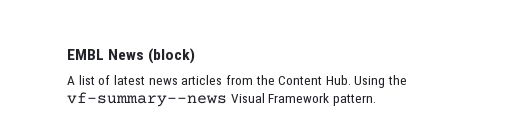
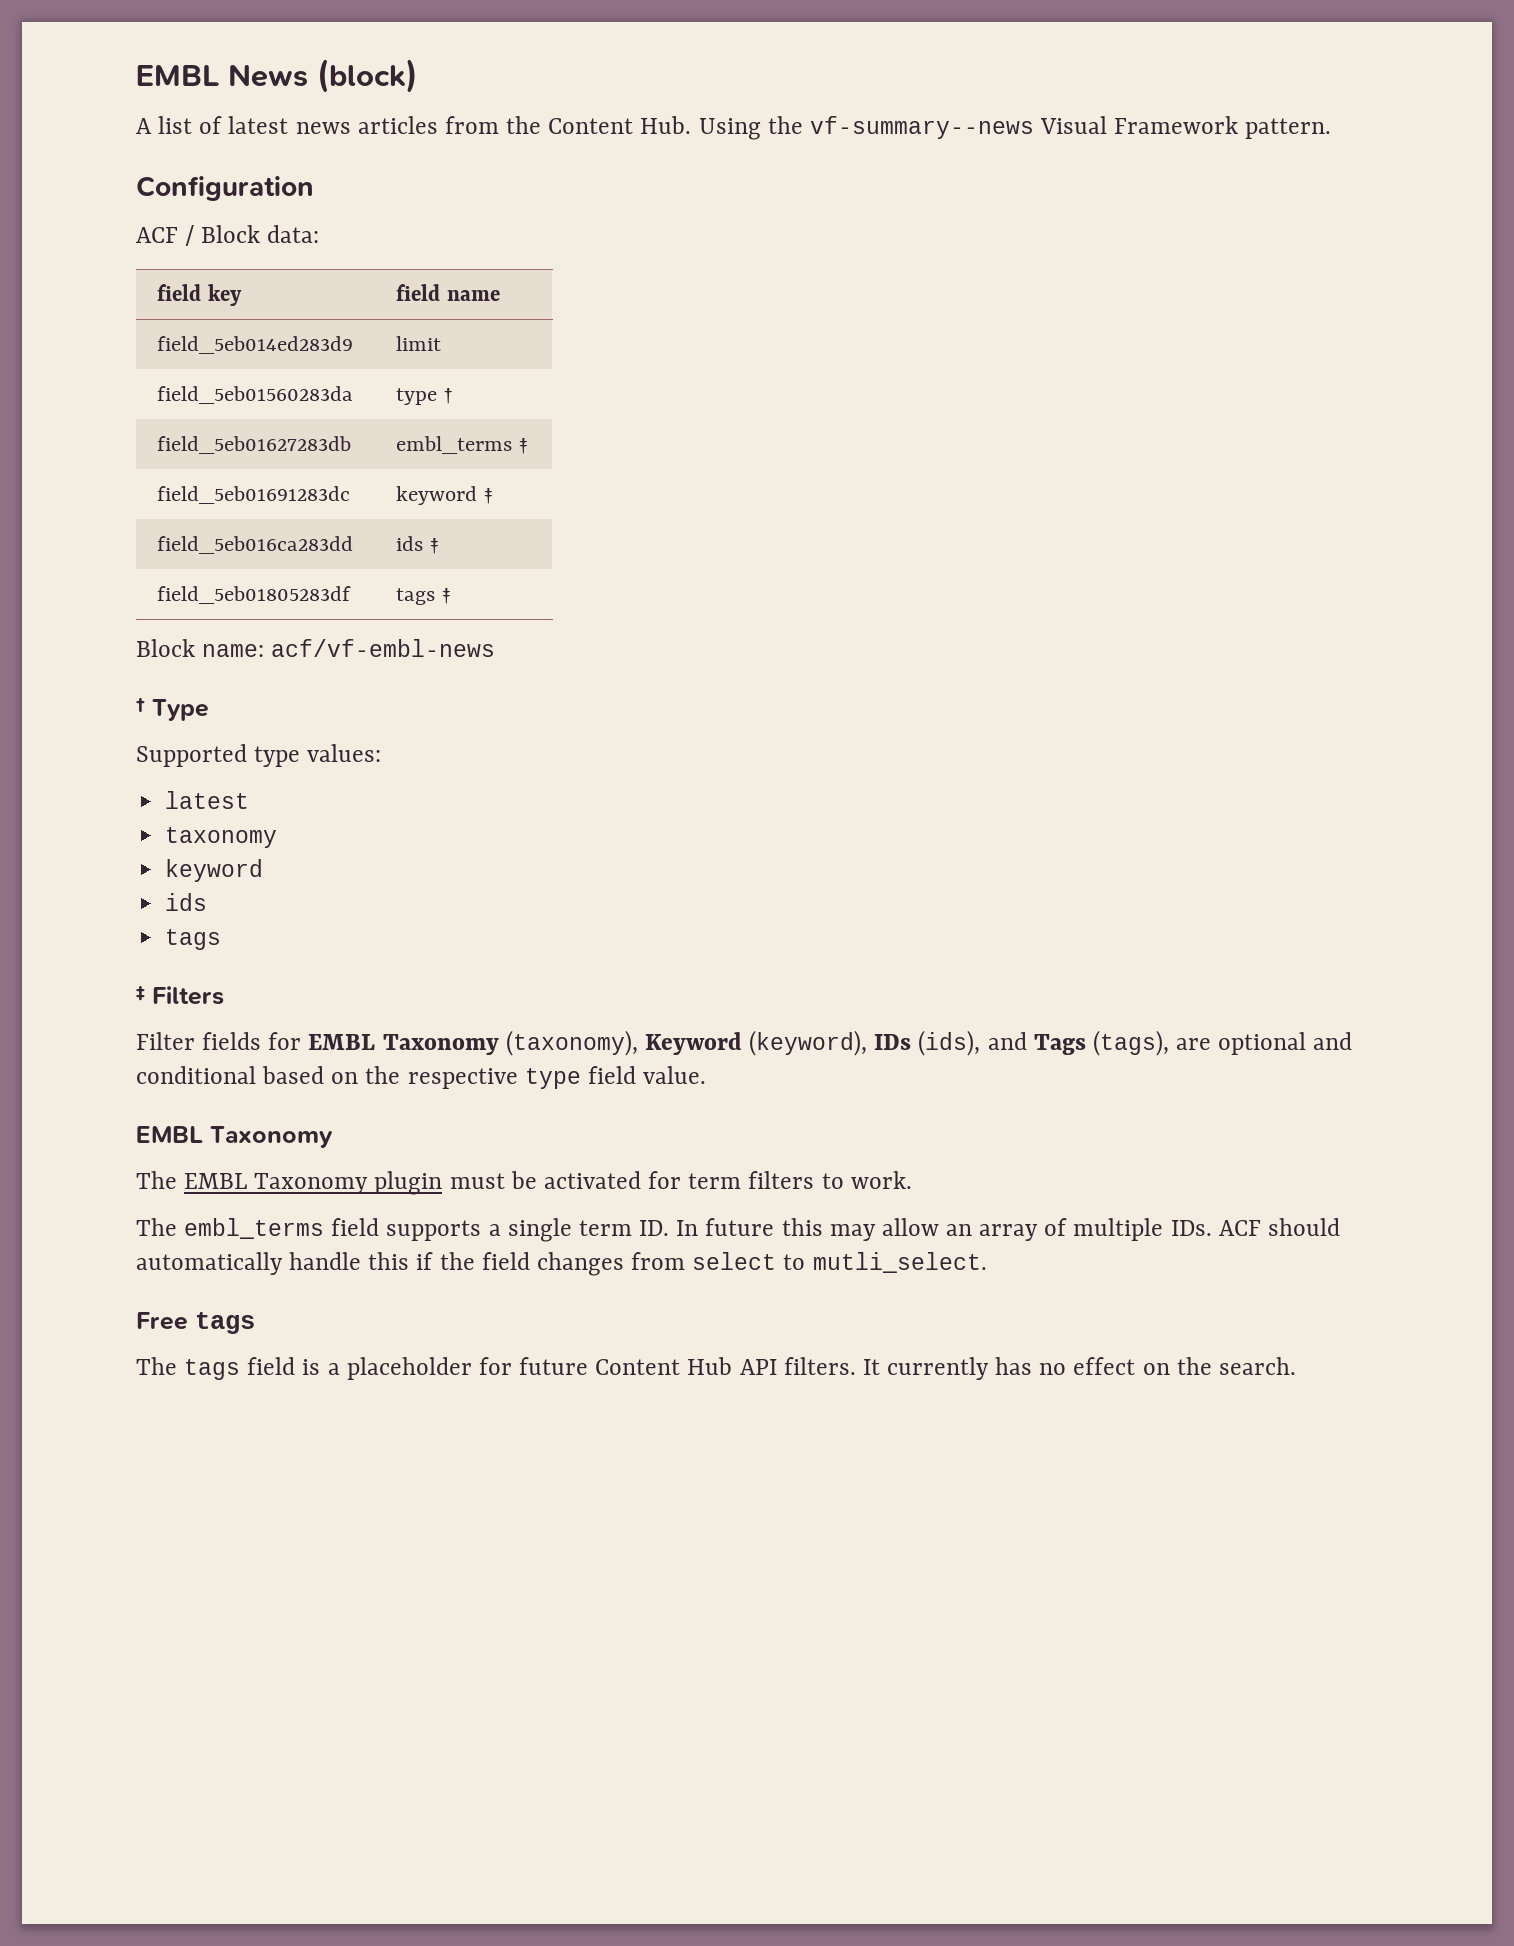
+ Configuration
+ ACF / Block data:
+ field key | field name
+ field_5eb014ed283d9 | limit
+ field_5eb01560283da | type †
+ field_5eb01627283db | embl_terms ‡
+ field_5eb01691283dc | keyword ‡
+ field_5eb016ca283dd | ids ‡
+ field_5eb01805283df | tags ‡
+ Block name: acf/vf-embl-news
+ † Type
+ Supported type values:
+ latest
+ taxonomy
+ keyword
+ ids
+ tags
+ ‡ Filters
+ Filter fields for EMBL Taxonomy (taxonomy), Keyword (keyword), IDs (ids), and Tags (tags), are optional and conditional based on the respective type field value.
+ EMBL Taxonomy
+ The EMBL Taxonomy plugin must be activated for term filters to work.
+ The embl_terms field supports a single term ID. In future this may allow an array of multiple IDs. ACF should automatically handle this if the field changes from select to mutli_select.
+ Free tags
+ The tags field is a placeholder for future Content Hub API filters. It currently has no effect on the search.

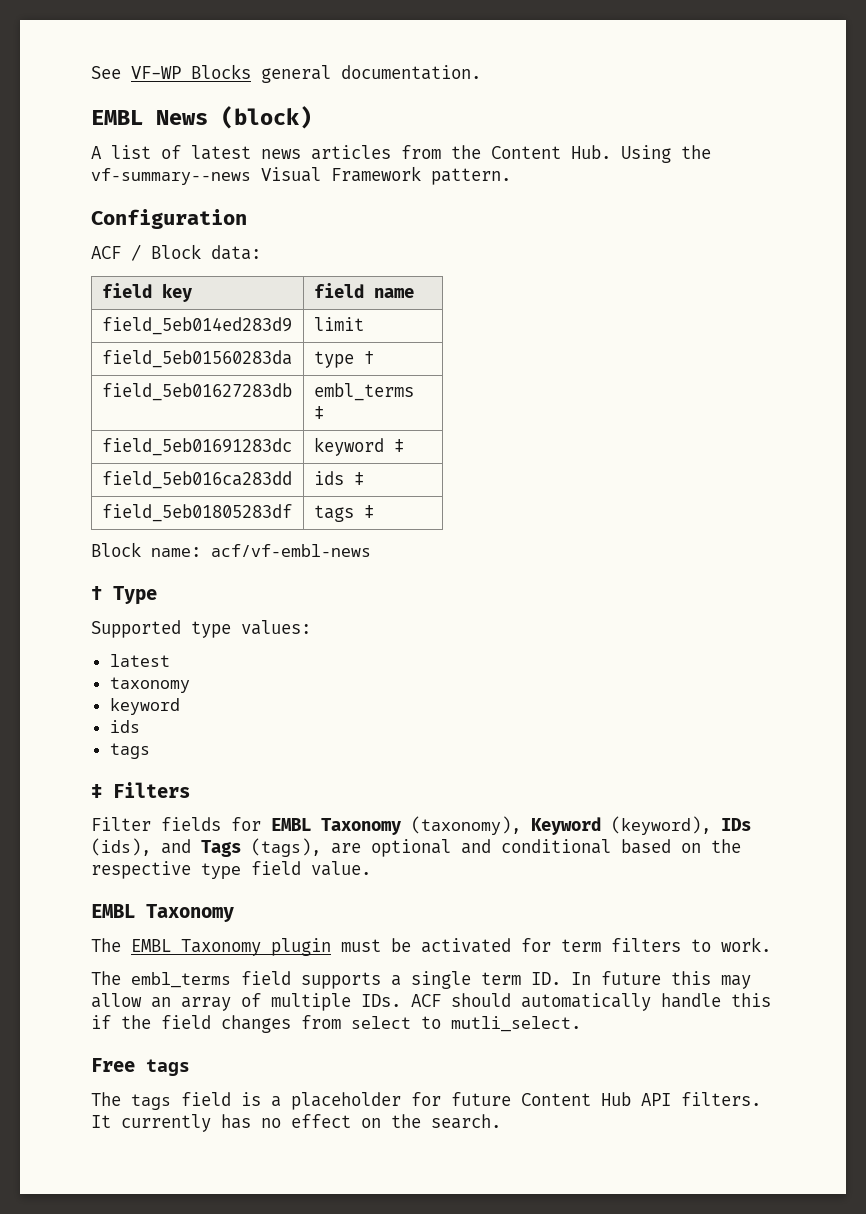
+ See VF-WP Blocks general documentation.

